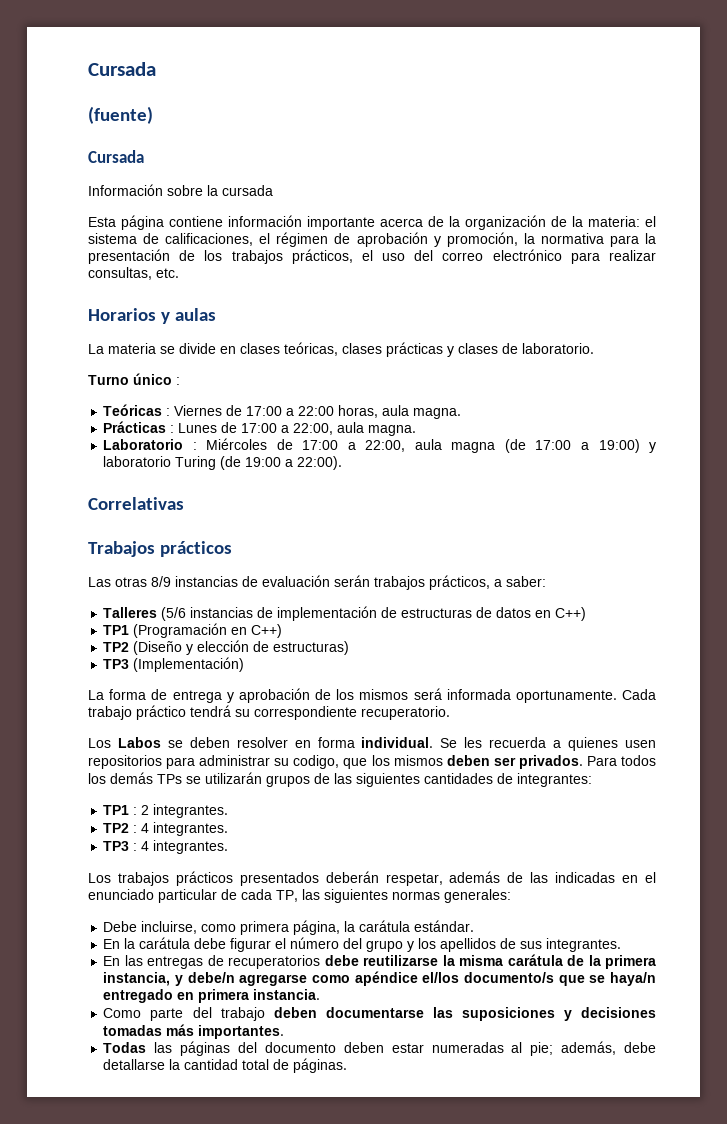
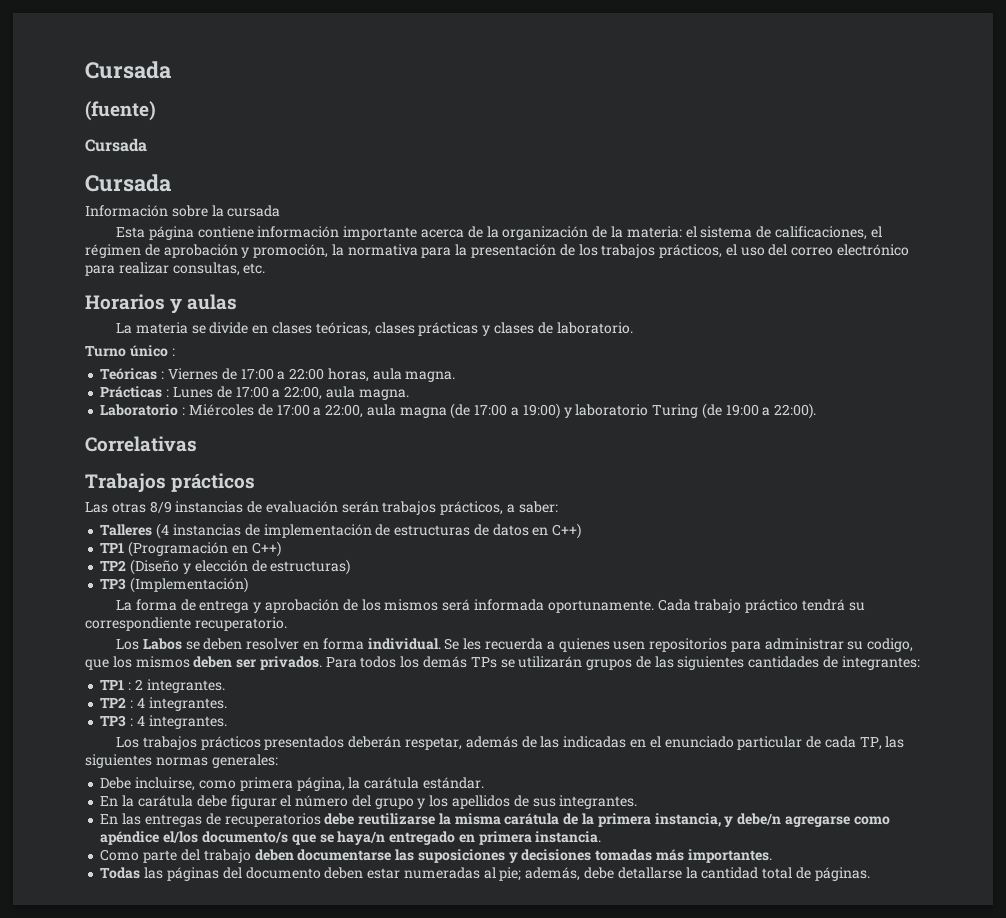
  (fuente)
+ Cursada
- Talleres (5/6 instancias de implementación de estructuras de datos en C++)
+ Talleres (4 instancias de implementación de estructuras de datos en C++)

